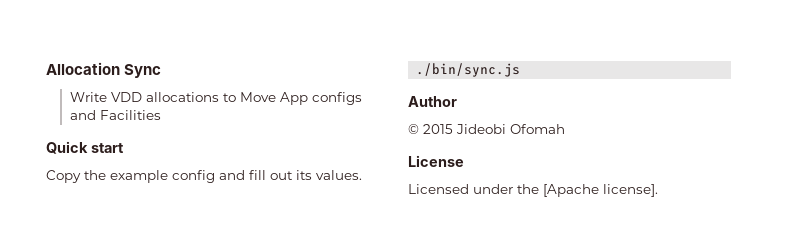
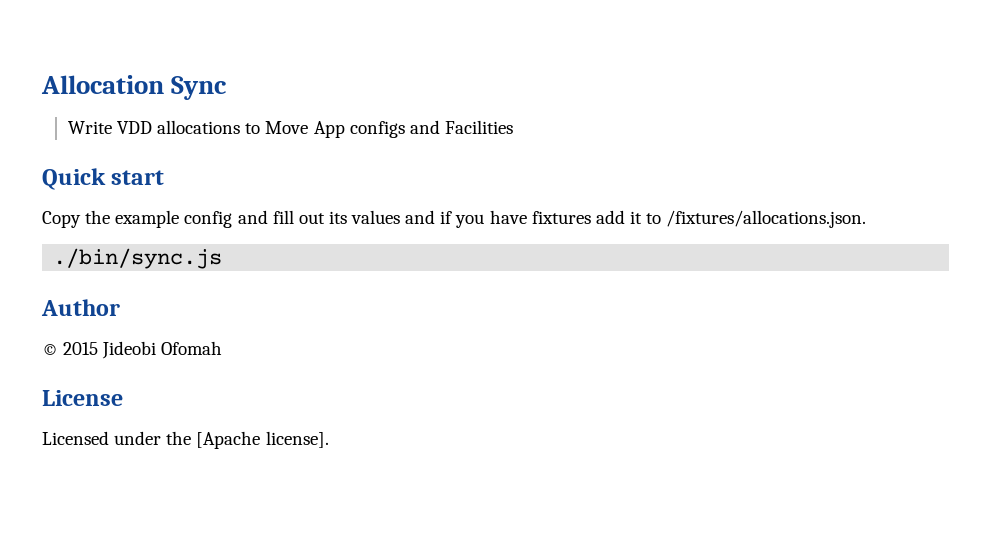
- Copy the example config and fill out its values.
+ Copy the example config and fill out its values and if you have fixtures add it to /fixtures/allocations.json.

